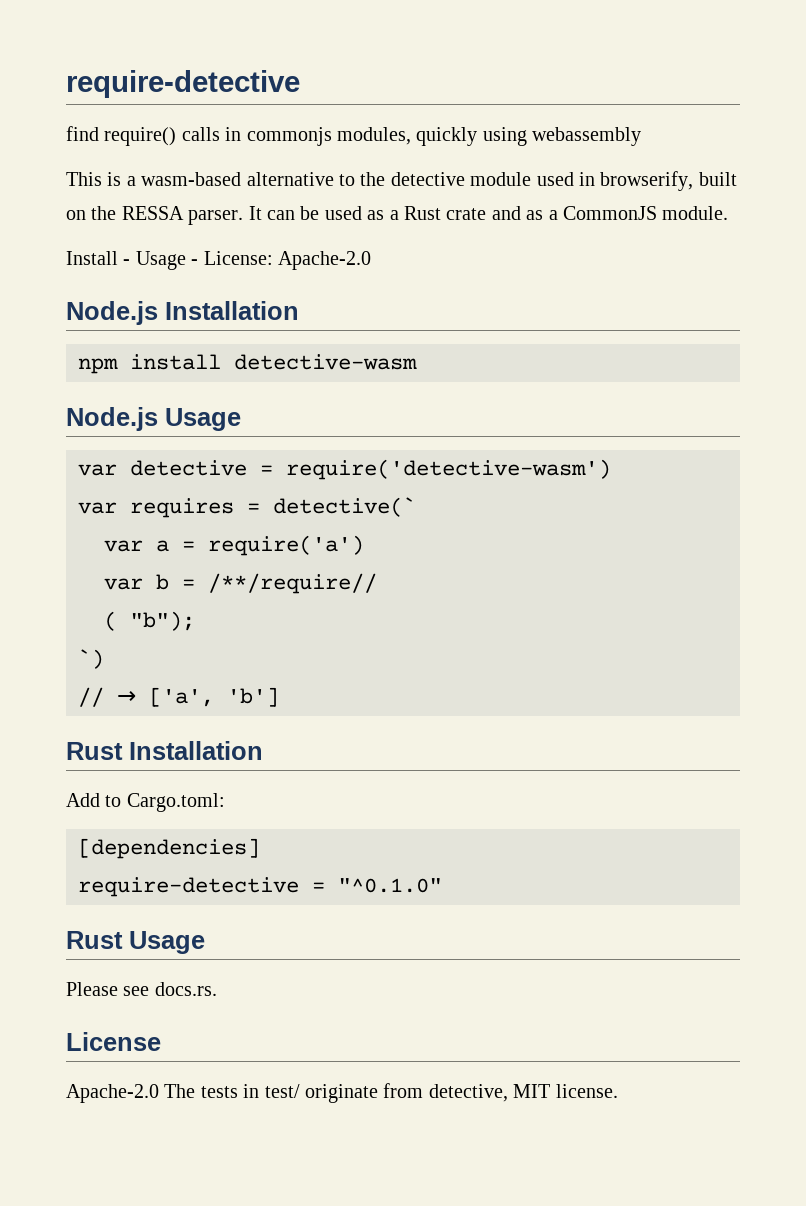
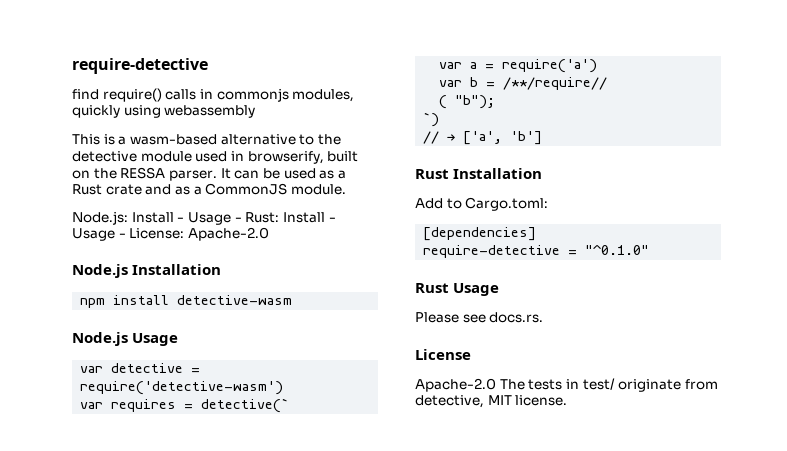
- Install - Usage - License: Apache-2.0
+ Node.js: Install - Usage - Rust: Install - Usage - License: Apache-2.0

